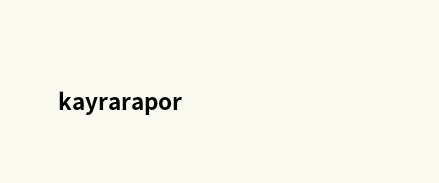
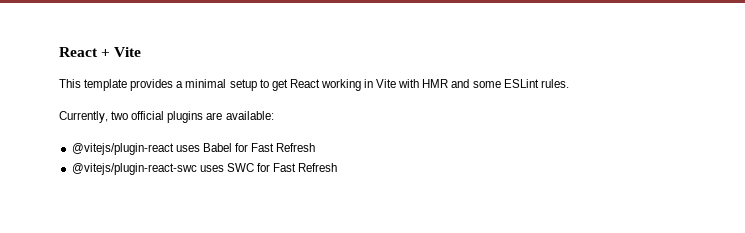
- kayrarapor
+ React + Vite
+ This template provides a minimal setup to get React working in Vite with HMR and some ESLint rules.
+ Currently, two official plugins are available:
+ @vitejs/plugin-react uses Babel for Fast Refresh
+ @vitejs/plugin-react-swc uses SWC for Fast Refresh

